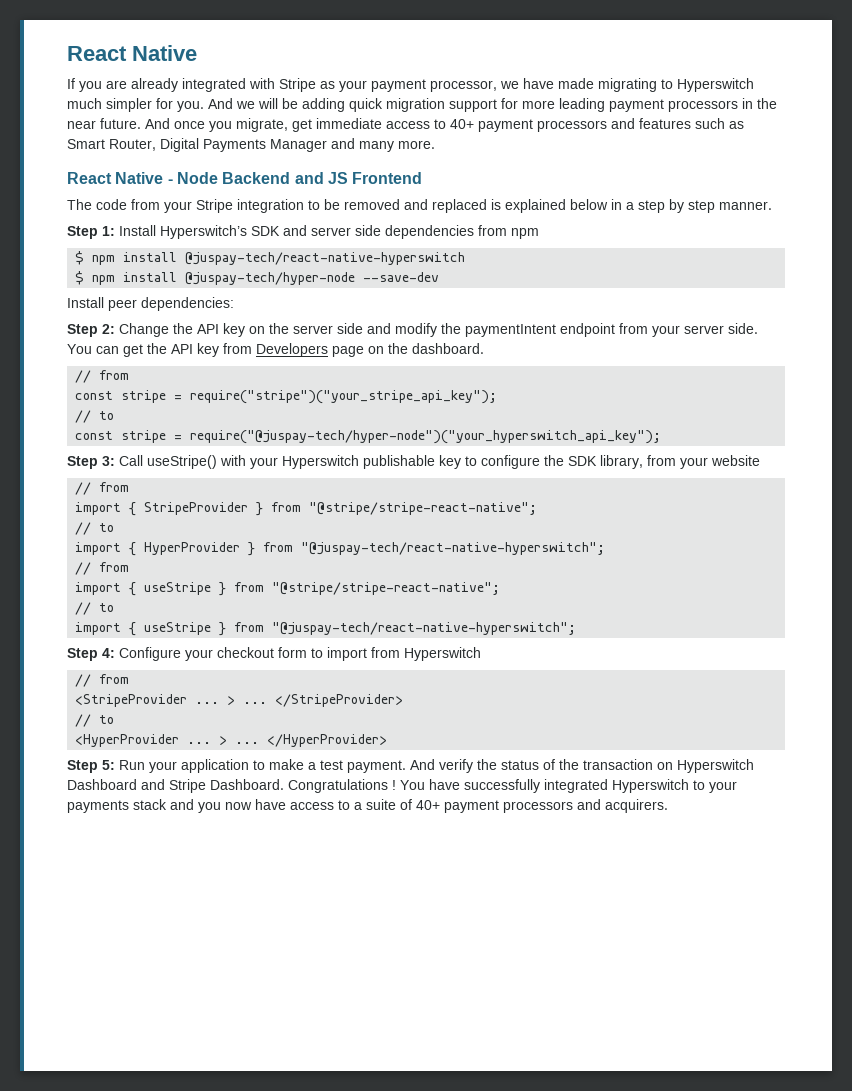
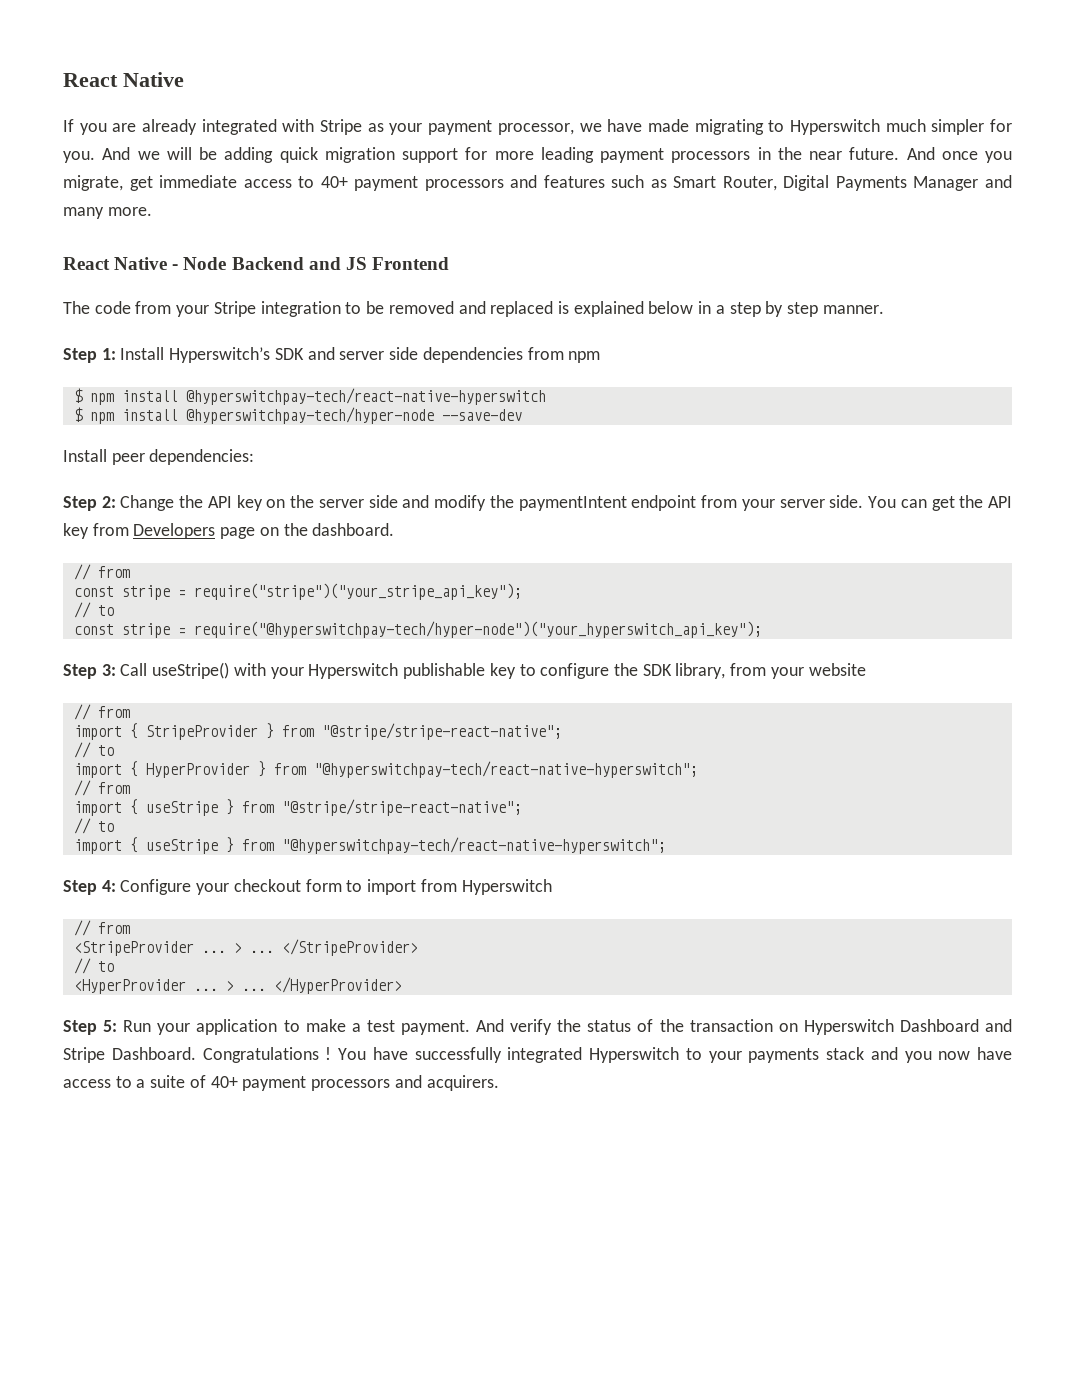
- $ npm install @juspay-tech/react-native-hyperswitch
- $ npm install @juspay-tech/hyper-node --save-dev
+ $ npm install @hyperswitchpay-tech/react-native-hyperswitch
+ $ npm install @hyperswitchpay-tech/hyper-node --save-dev
- const stripe = require("@juspay-tech/hyper-node")("your_hyperswitch_api_key");
+ const stripe = require("@hyperswitchpay-tech/hyper-node")("your_hyperswitch_api_key");
- import { HyperProvider } from "@juspay-tech/react-native-hyperswitch";
+ import { HyperProvider } from "@hyperswitchpay-tech/react-native-hyperswitch";
- import { useStripe } from "@juspay-tech/react-native-hyperswitch";
+ import { useStripe } from "@hyperswitchpay-tech/react-native-hyperswitch";

